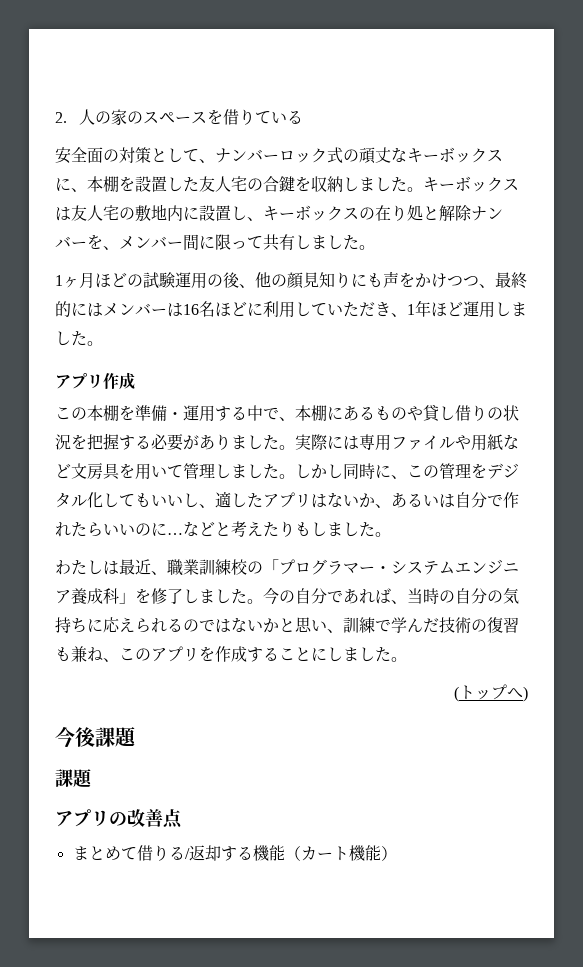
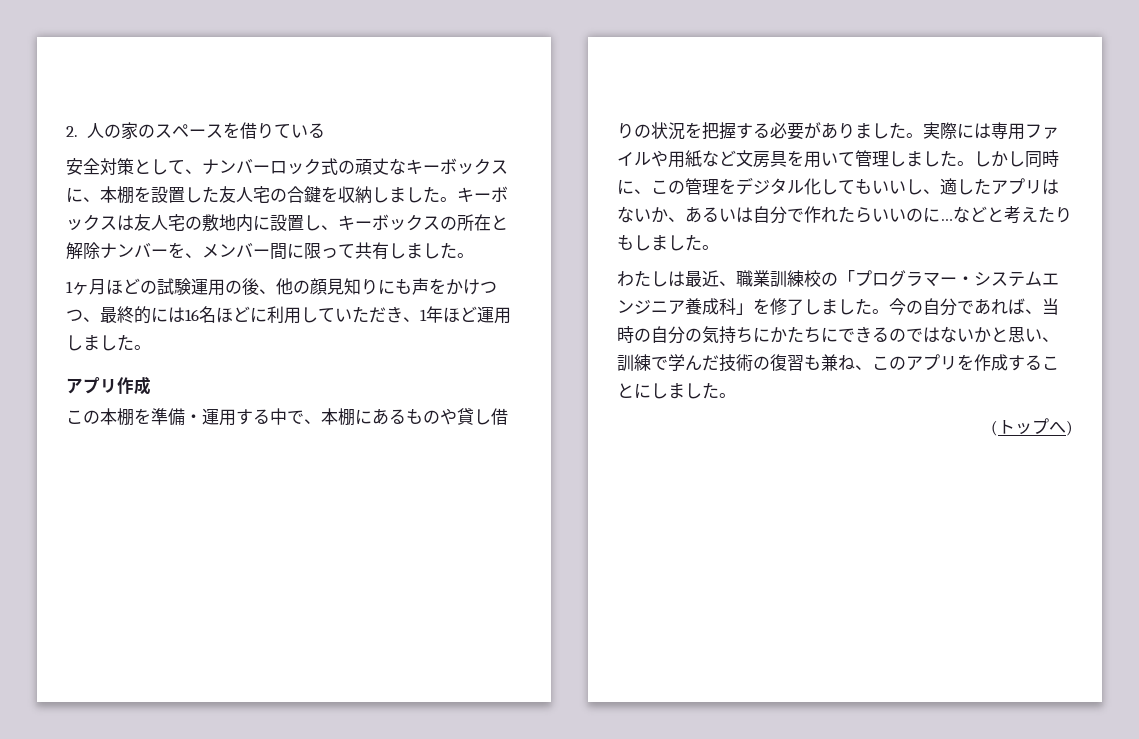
- 安全面の対策として、ナンバーロック式の頑丈なキーボックスに、本棚を設置した友人宅の合鍵を収納しました。
+ 安全対策として、ナンバーロック式の頑丈なキーボックスに、本棚を設置した友人宅の合鍵を収納しました。
- キーボックスは友人宅の敷地内に設置し、キーボックスの在り処と解除ナンバーを、メンバー間に限って共有しました。
+ キーボックスは友人宅の敷地内に設置し、キーボックスの所在と解除ナンバーを、メンバー間に限って共有しました。
- 1ヶ月ほどの試験運用の後、他の顔見知りにも声をかけつつ、最終的にはメンバーは16名ほどに利用していただき、1年ほど運用しました。
+ 1ヶ月ほどの試験運用の後、他の顔見知りにも声をかけつつ、最終的には16名ほどに利用していただき、1年ほど運用しました。
- 今の自分であれば、当時の自分の気持ちに応えられるのではないかと思い、訓練で学んだ技術の復習も兼ね、このアプリを作成することにしました。
+ 今の自分であれば、当時の自分の気持ちにかたちにできるのではないかと思い、訓練で学んだ技術の復習も兼ね、このアプリを作成することにしました。
- 今後課題
- 課題
- アプリの改善点
- まとめて借りる/返却する機能（カート機能）

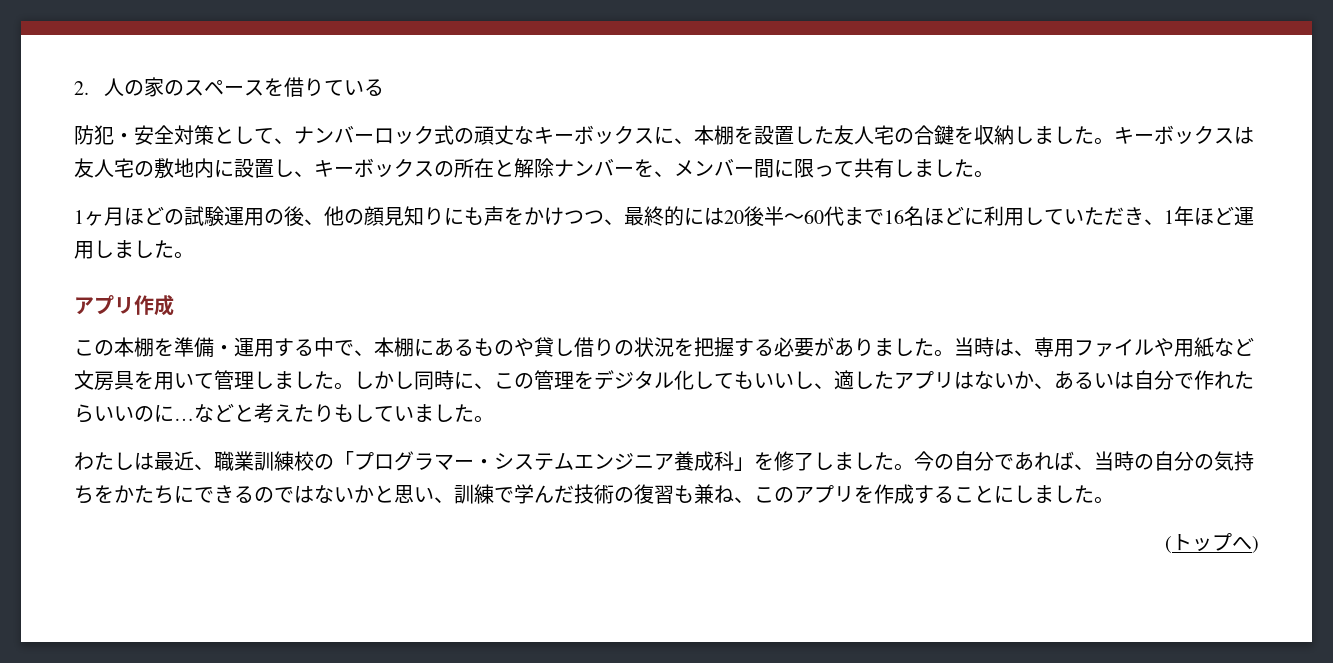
- 安全対策として、ナンバーロック式の頑丈なキーボックスに、本棚を設置した友人宅の合鍵を収納しました。
+ 防犯・安全対策として、ナンバーロック式の頑丈なキーボックスに、本棚を設置した友人宅の合鍵を収納しました。
- 1ヶ月ほどの試験運用の後、他の顔見知りにも声をかけつつ、最終的には16名ほどに利用していただき、1年ほど運用しました。
+ 1ヶ月ほどの試験運用の後、他の顔見知りにも声をかけつつ、最終的には20後半〜60代まで16名ほどに利用していただき、1年ほど運用しました。
- 実際には専用ファイルや用紙など文房具を用いて管理しました。
+ 当時は、専用ファイルや用紙など文房具を用いて管理しました。
- などと考えたりもしました。
+ などと考えたりもしていました。
- 今の自分であれば、当時の自分の気持ちにかたちにできるのではないかと思い、訓練で学んだ技術の復習も兼ね、このアプリを作成することにしました。
+ 今の自分であれば、当時の自分の気持ちをかたちにできるのではないかと思い、訓練で学んだ技術の復習も兼ね、このアプリを作成することにしました。

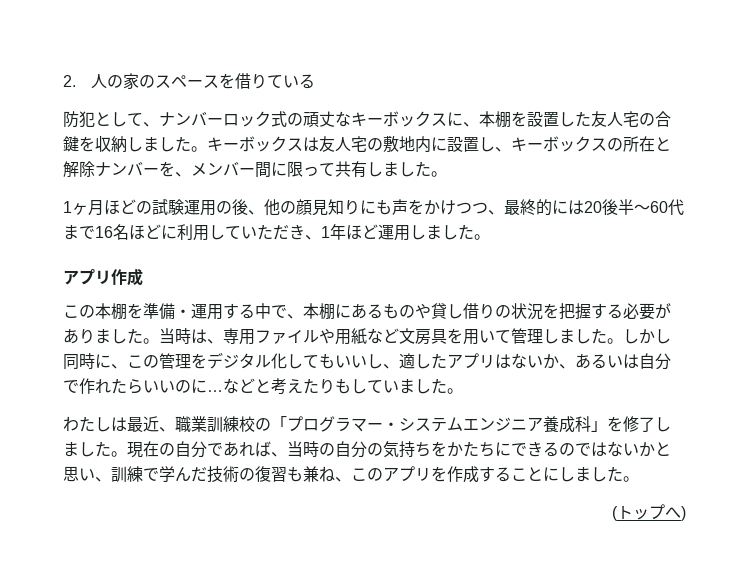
- 防犯・安全対策として、ナンバーロック式の頑丈なキーボックスに、本棚を設置した友人宅の合鍵を収納しました。
+ 防犯として、ナンバーロック式の頑丈なキーボックスに、本棚を設置した友人宅の合鍵を収納しました。
- 今の自分であれば、当時の自分の気持ちをかたちにできるのではないかと思い、訓練で学んだ技術の復習も兼ね、このアプリを作成することにしました。
+ 現在の自分であれば、当時の自分の気持ちをかたちにできるのではないかと思い、訓練で学んだ技術の復習も兼ね、このアプリを作成することにしました。

